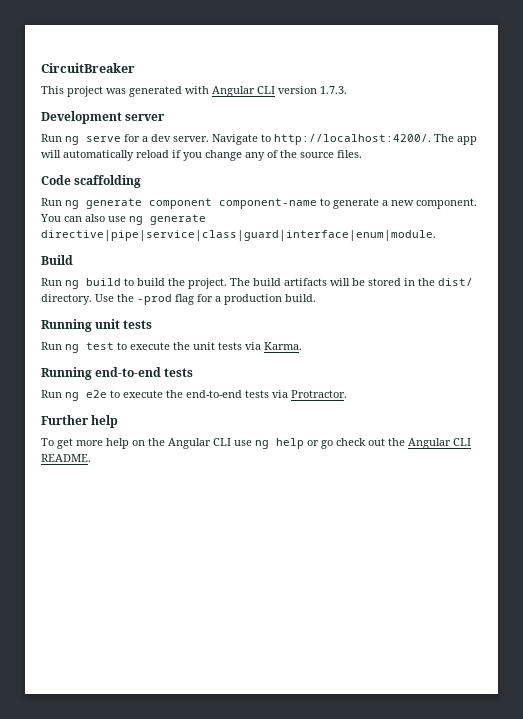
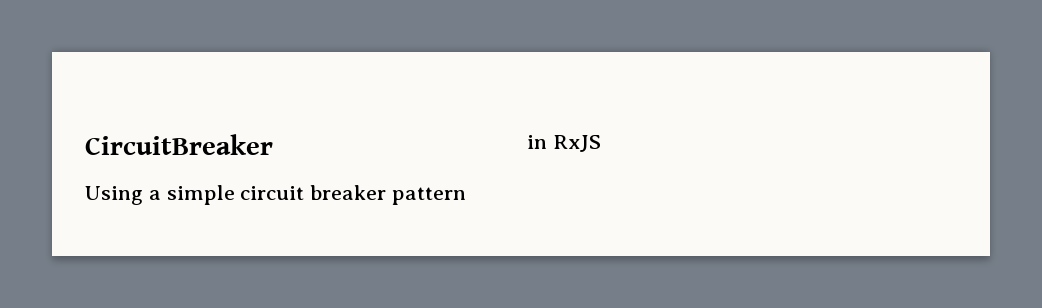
- This project was generated with Angular CLI version 1.7.3.
- Development server
- Run ng serve for a dev server. Navigate to http://localhost:4200/. The app will automatically reload if you change any of the source files.
- Code scaffolding
- Run ng generate component component-name to generate a new component. You can also use ng generate directive|pipe|service|class|guard|interface|enum|module.
- Build
- Run ng build to build the project. The build artifacts will be stored in the dist/ directory. Use the -prod flag for a production build.
- Running unit tests
- Run ng test to execute the unit tests via Karma.
- Running end-to-end tests
- Run ng e2e to execute the end-to-end tests via Protractor.
- Further help
- To get more help on the Angular CLI use ng help or go check out the Angular CLI README.
+ Using a simple circuit breaker pattern in RxJS

